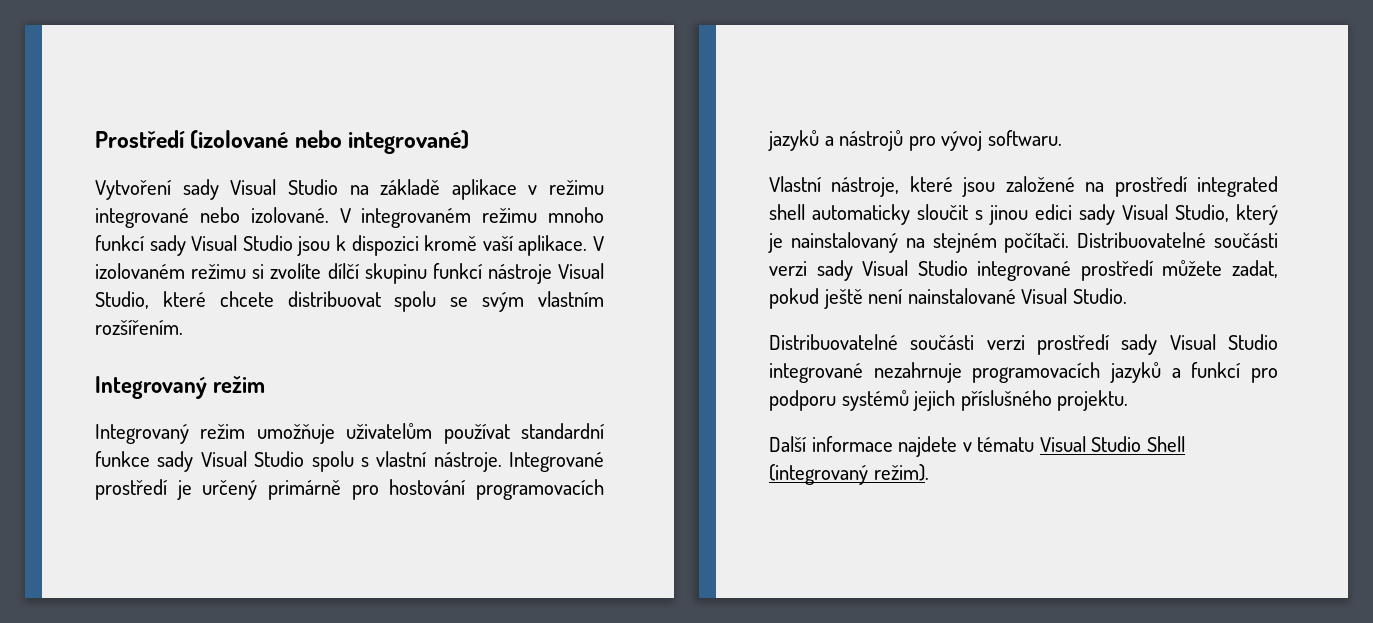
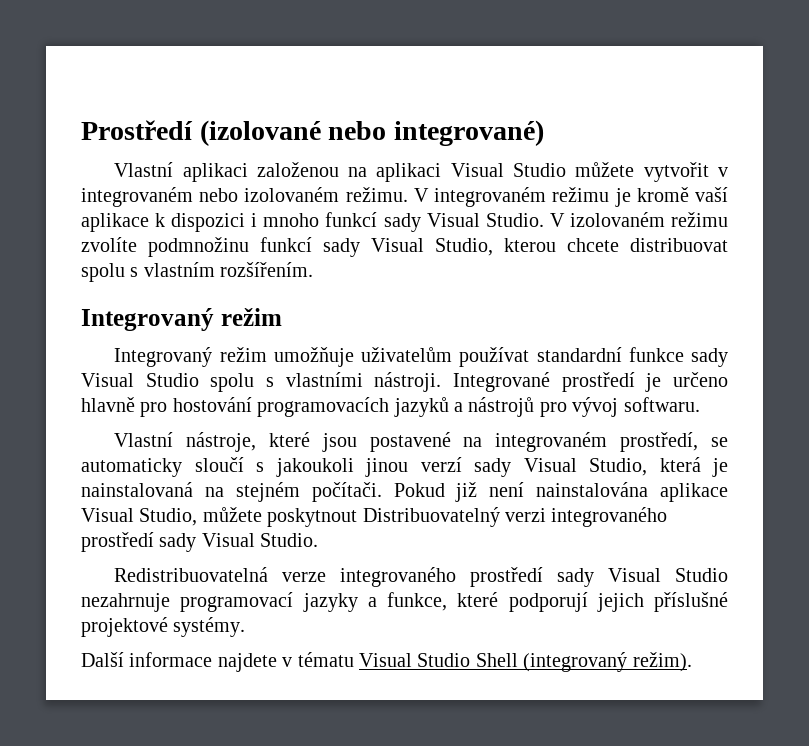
- Vytvoření sady Visual Studio na základě aplikace v režimu integrované nebo izolované. V integrovaném režimu mnoho funkcí sady Visual Studio jsou k dispozici kromě vaší aplikace. V izolovaném režimu si zvolíte dílčí skupinu funkcí nástroje Visual Studio, které chcete distribuovat spolu se svým vlastním rozšířením.
+ Vlastní aplikaci založenou na aplikaci Visual Studio můžete vytvořit v integrovaném nebo izolovaném režimu. V integrovaném režimu je kromě vaší aplikace k dispozici i mnoho funkcí sady Visual Studio. V izolovaném režimu zvolíte podmnožinu funkcí sady Visual Studio, kterou chcete distribuovat spolu s vlastním rozšířením.
- Integrovaný režim umožňuje uživatelům používat standardní funkce sady Visual Studio spolu s vlastní nástroje.
+ Integrovaný režim umožňuje uživatelům používat standardní funkce sady Visual Studio spolu s vlastními nástroji.
- Integrované prostředí je určený primárně pro hostování programovacích jazyků a nástrojů pro vývoj softwaru.
+ Integrované prostředí je určeno hlavně pro hostování programovacích jazyků a nástrojů pro vývoj softwaru.
- Vlastní nástroje, které jsou založené na prostředí integrated shell automaticky sloučit s jinou edici sady Visual Studio, který je nainstalovaný na stejném počítači. Distribuovatelné součásti verzi sady Visual Studio integrované prostředí můžete zadat, pokud ještě není nainstalované Visual Studio.
- Distribuovatelné součásti verzi prostředí sady Visual Studio integrované nezahrnuje programovacích jazyků a funkcí pro podporu systémů jejich příslušného projektu.
+ Vlastní nástroje, které jsou postavené na integrovaném prostředí, se automaticky sloučí s jakoukoli jinou verzí sady Visual Studio, která je nainstalovaná na stejném počítači. Pokud již není nainstalována aplikace Visual Studio, můžete poskytnout Distribuovatelný verzi integrovaného prostředí sady Visual Studio.
+ Redistribuovatelná verze integrovaného prostředí sady Visual Studio nezahrnuje programovací jazyky a funkce, které podporují jejich příslušné projektové systémy.

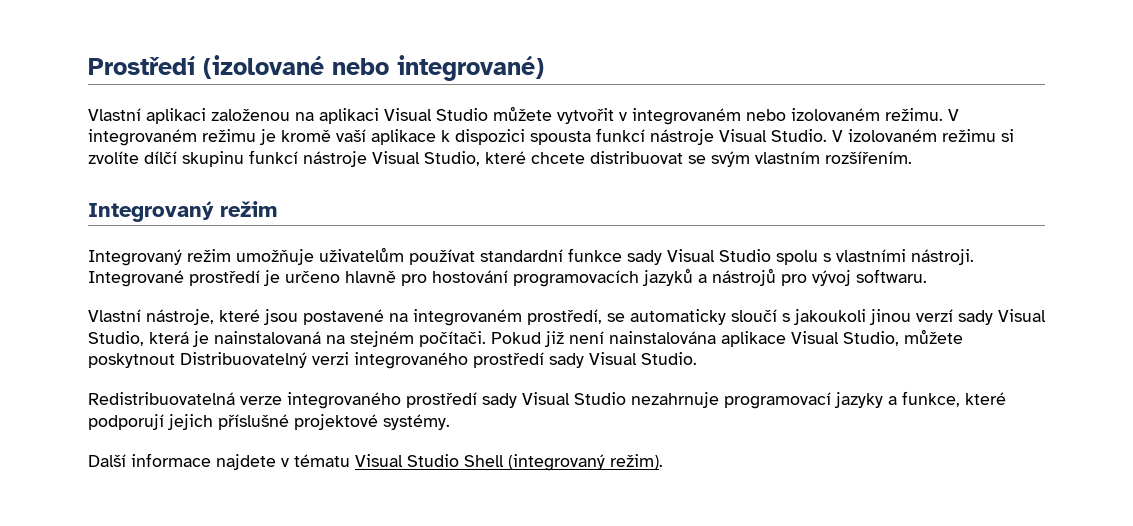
- V integrovaném režimu je kromě vaší aplikace k dispozici i mnoho funkcí sady Visual Studio.
+ V integrovaném režimu je kromě vaší aplikace k dispozici spousta funkcí nástroje Visual Studio.
- V izolovaném režimu zvolíte podmnožinu funkcí sady Visual Studio, kterou chcete distribuovat spolu s vlastním rozšířením.
+ V izolovaném režimu si zvolíte dílčí skupinu funkcí nástroje Visual Studio, které chcete distribuovat se svým vlastním rozšířením.

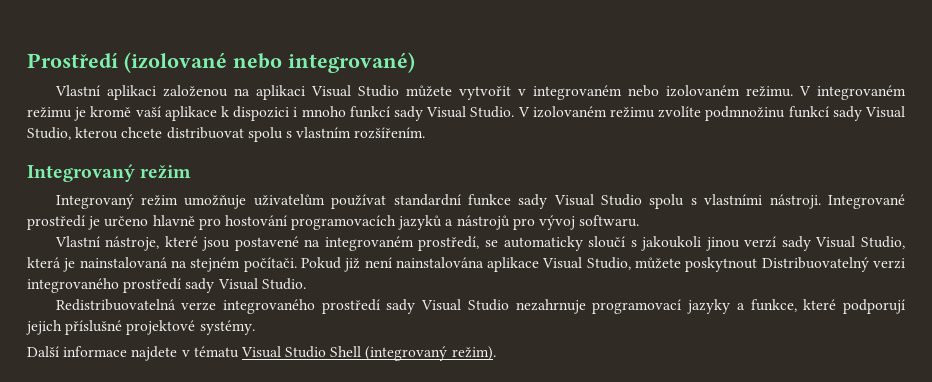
- V integrovaném režimu je kromě vaší aplikace k dispozici spousta funkcí nástroje Visual Studio.
+ V integrovaném režimu je kromě vaší aplikace k dispozici i mnoho funkcí sady Visual Studio.
- V izolovaném režimu si zvolíte dílčí skupinu funkcí nástroje Visual Studio, které chcete distribuovat se svým vlastním rozšířením.
+ V izolovaném režimu zvolíte podmnožinu funkcí sady Visual Studio, kterou chcete distribuovat spolu s vlastním rozšířením.

